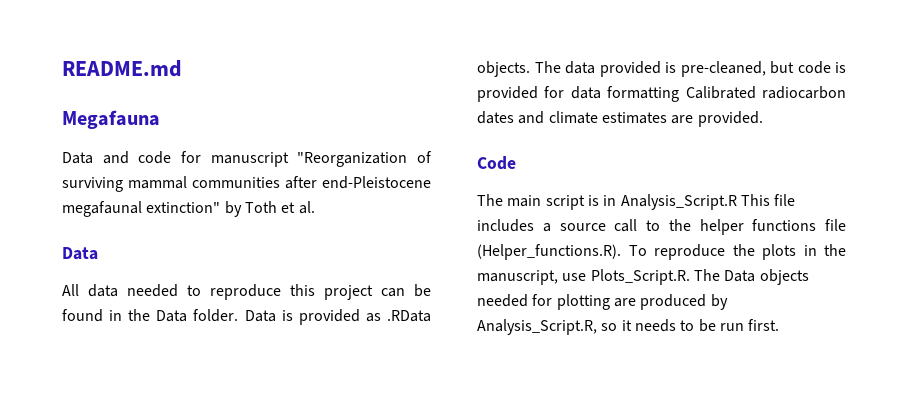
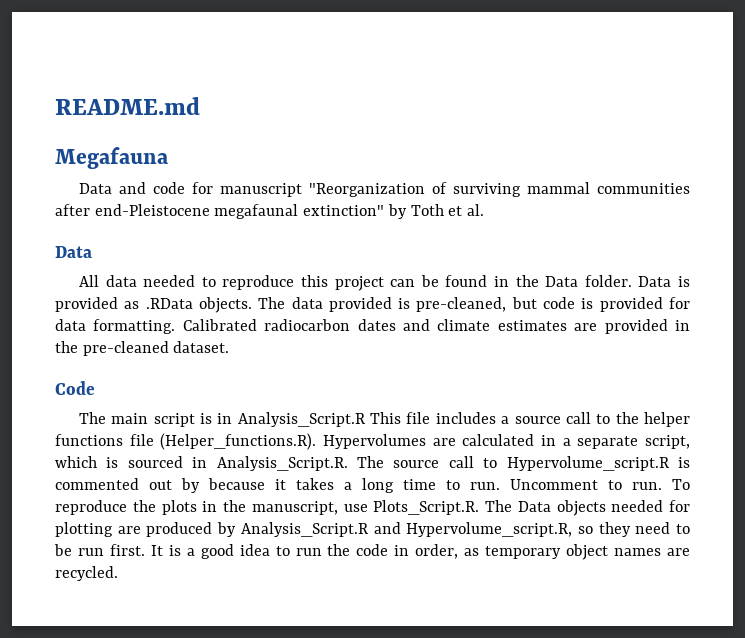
- The data provided is pre-cleaned, but code is provided for data formatting Calibrated radiocarbon dates and climate estimates are provided.
+ The data provided is pre-cleaned, but code is provided for data formatting. Calibrated radiocarbon dates and climate estimates are provided in the pre-cleaned dataset.
- The main script is in Analysis_Script.R This file includes a source call to the helper functions file (Helper_functions.R). To reproduce the plots in the manuscript, use Plots_Script.R. The Data objects needed for plotting are produced by Analysis_Script.R, so it needs to be run first.
+ The main script is in Analysis_Script.R This file includes a source call to the helper functions file (Helper_functions.R). Hypervolumes are calculated in a separate script, which is sourced in Analysis_Script.R. The source call to Hypervolume_script.R is commented out by because it takes a long time to run. Uncomment to run. To reproduce the plots in the manuscript, use Plots_Script.R. The Data objects needed for plotting are produced by Analysis_Script.R and Hypervolume_script.R, so they need to be run first. It is a good idea to run the code in order, as temporary object names are recycled.

